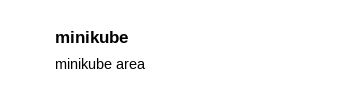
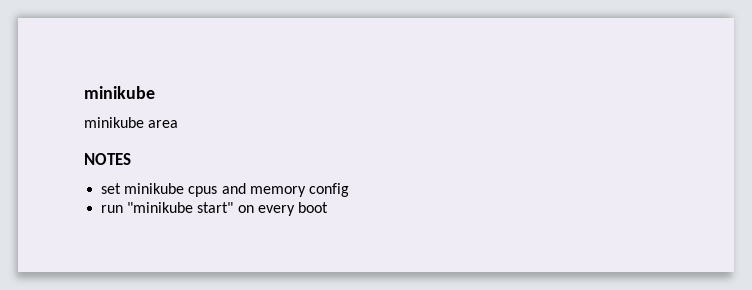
+ NOTES
+ set minikube cpus and memory config
+ run "minikube start" on every boot

